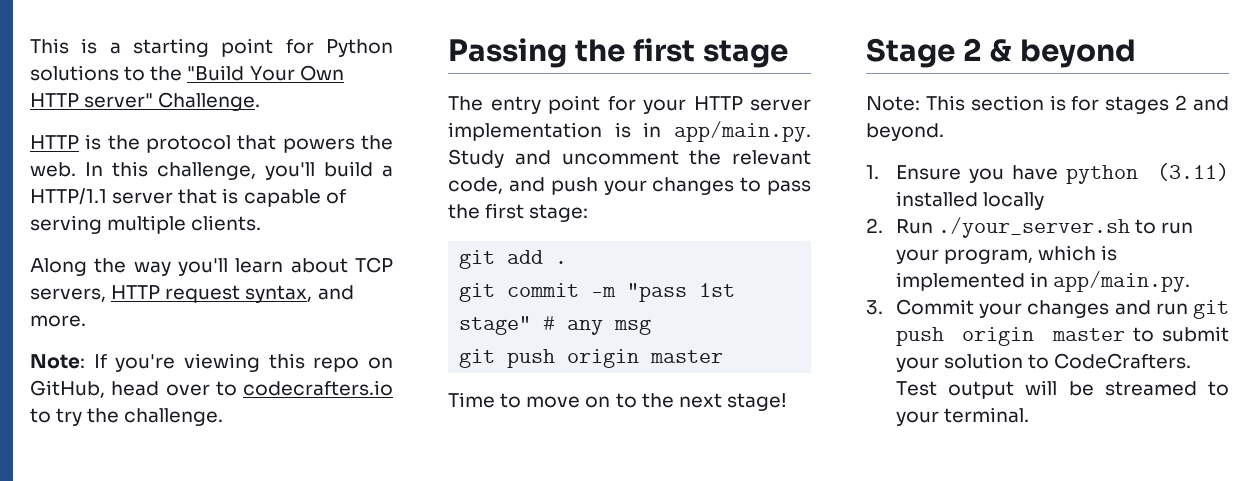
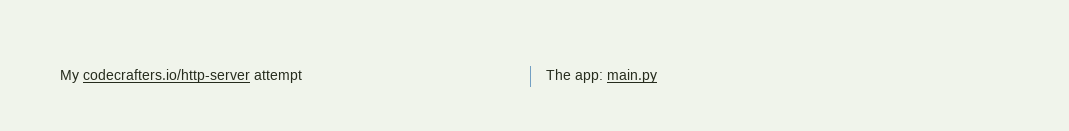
- This is a starting point for Python solutions to the "Build Your Own HTTP server" Challenge.
- HTTP is the protocol that powers the web. In this challenge, you'll build a HTTP/1.1 server that is capable of serving multiple clients.
- Along the way you'll learn about TCP servers, HTTP request syntax, and more.
- Note: If you're viewing this repo on GitHub, head over to codecrafters.io to try the challenge.
- Passing the first stage
- The entry point for your HTTP server implementation is in app/main.py. Study and uncomment the relevant code, and push your changes to pass the first stage:
- git add .
- git commit -m "pass 1st stage" # any msg
- git push origin master
- Time to move on to the next stage!
- Stage 2 & beyond
- Note: This section is for stages 2 and beyond.
- 1. Ensure you have python (3.11) installed locally
- 2. Run ./your_server.sh to run your program, which is implemented in app/main.py.
- 3. Commit your changes and run git push origin master to submit your solution to CodeCrafters. Test output will be streamed to your terminal.
+ My codecrafters.io/http-server attempt
+ The app: main.py

